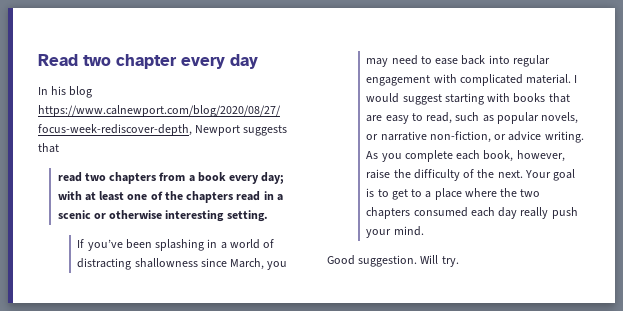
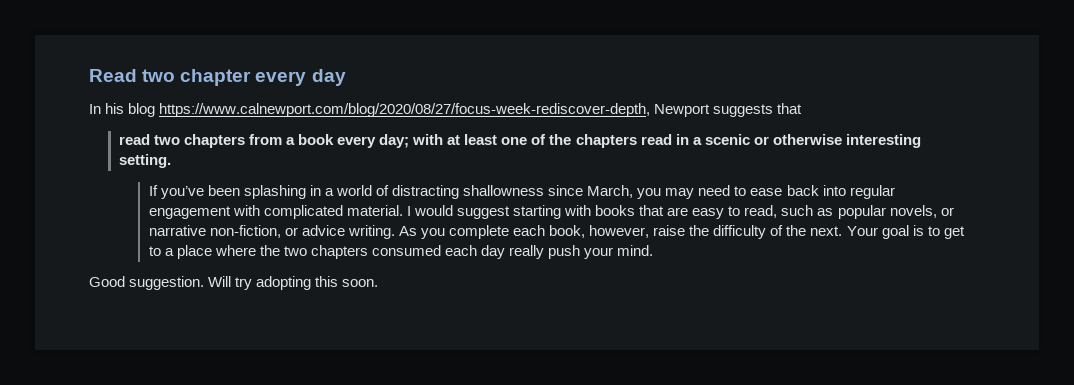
- Will try.
+ Will try adopting this soon.

